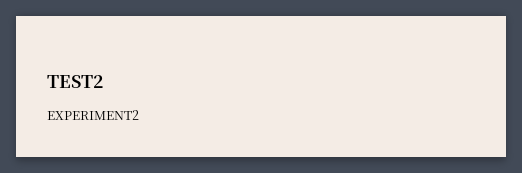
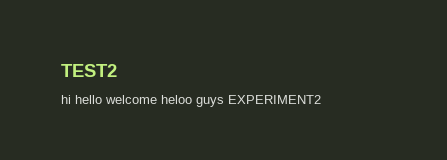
- EXPERIMENT2
+ hi hello welcome heloo guys EXPERIMENT2

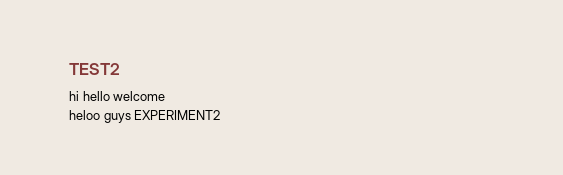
- hi hello welcome heloo guys EXPERIMENT2
+ hi hello welcome
+ heloo guys EXPERIMENT2

